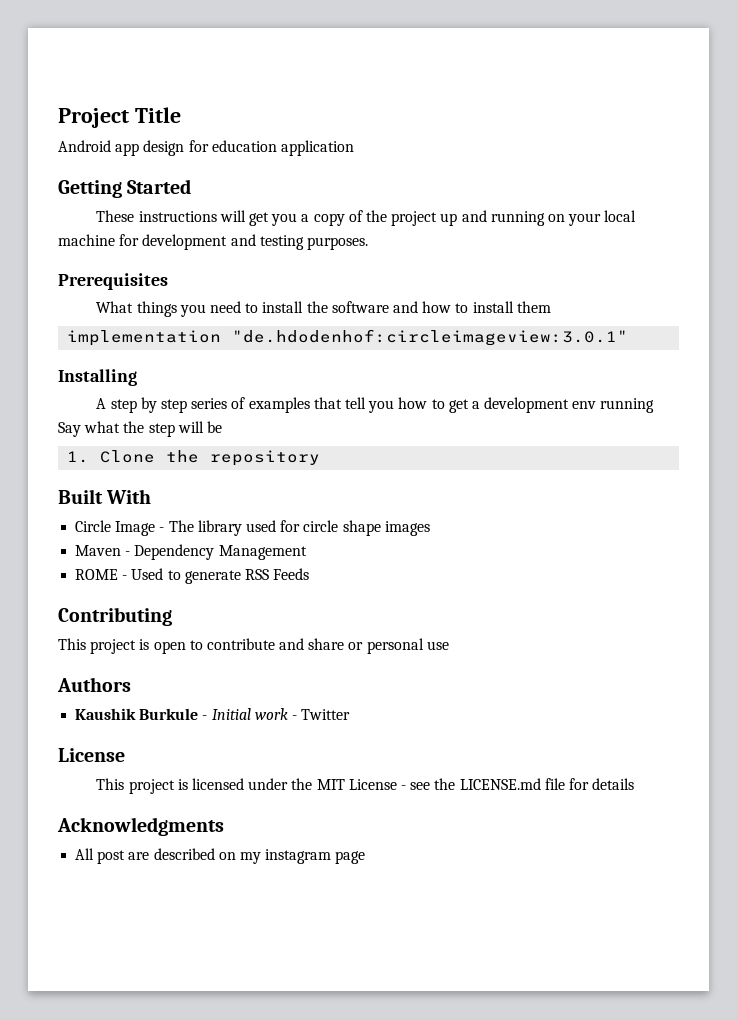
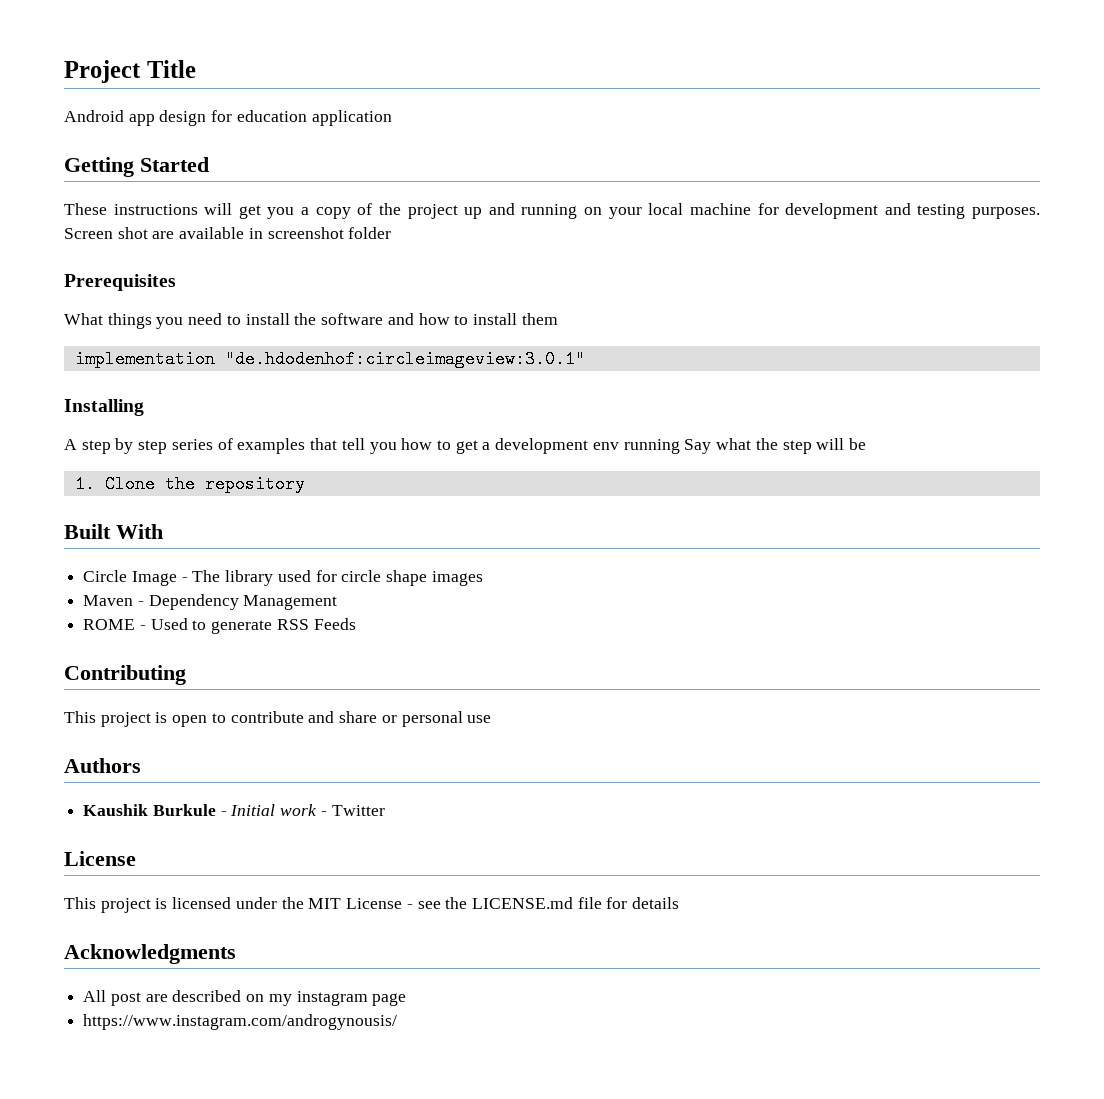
+ Screen shot are available in screenshot folder
+ https://www.instagram.com/androgynousis/

